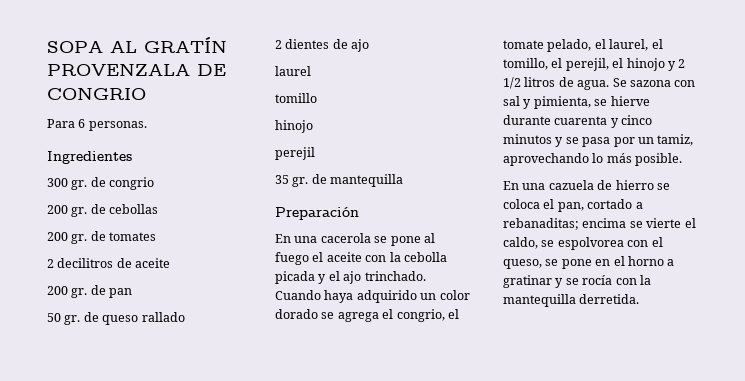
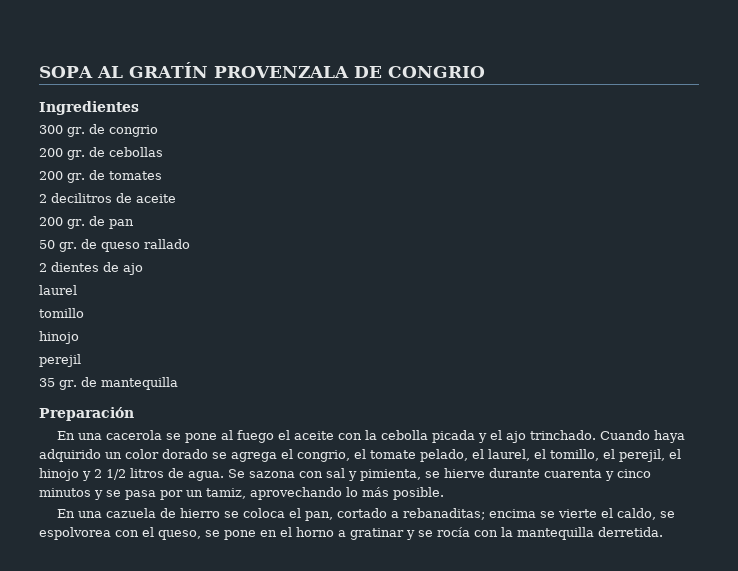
- Para 6 personas.

